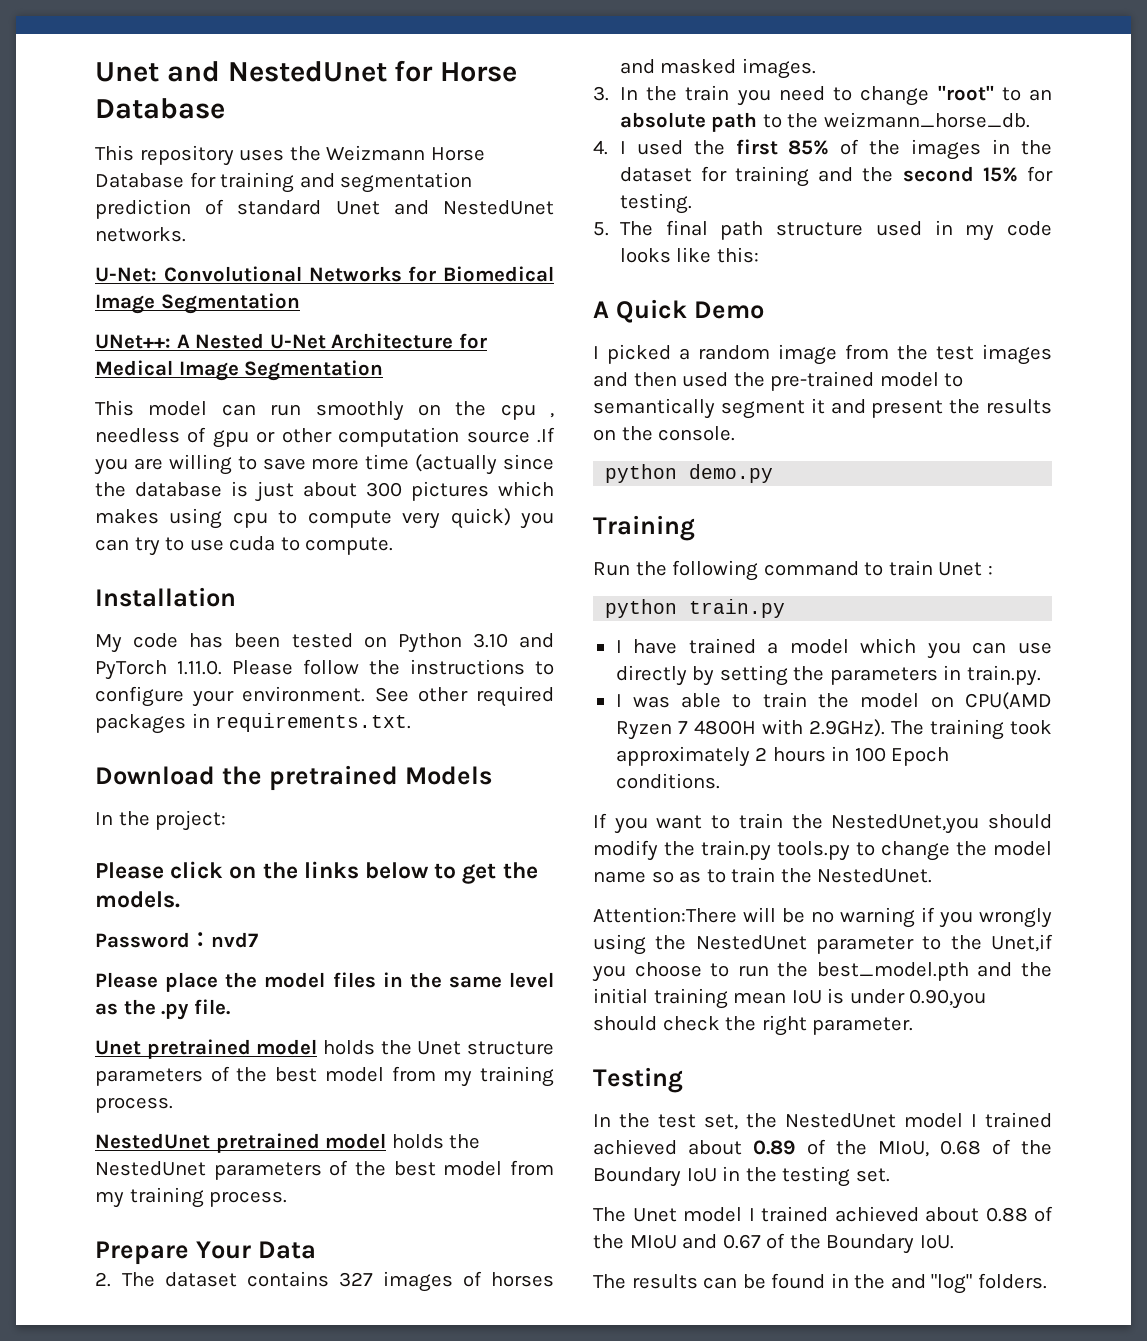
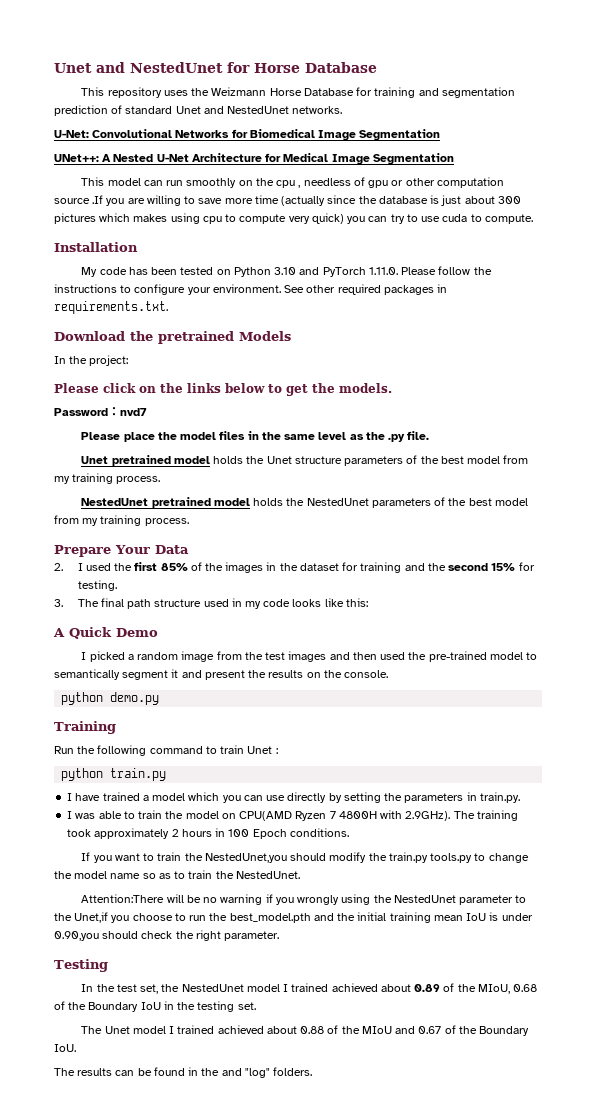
- 2. The dataset contains 327 images of horses and masked images.
- 3. In the train you need to change "root" to an absolute path to the weizmann_horse_db.
- 4. I used the first 85% of the images in the dataset for training and the second 15% for testing.
+ 2. I used the first 85% of the images in the dataset for training and the second 15% for testing.
- 5. The final path structure used in my code looks like this:
+ 3. The final path structure used in my code looks like this:

